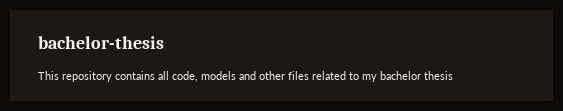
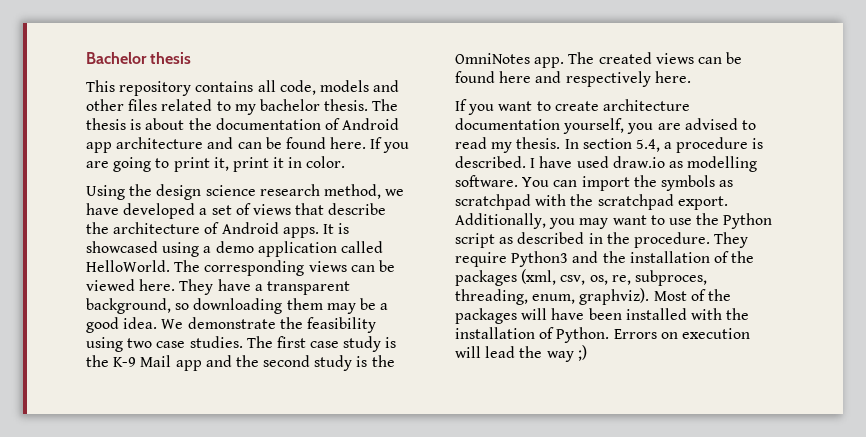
- bachelor-thesis
+ Bachelor thesis
- This repository contains all code, models and other files related to my bachelor thesis
+ This repository contains all code, models and other files related to my bachelor thesis. The thesis is about the documentation of Android app architecture and can be found here. If you are going to print it, print it in color.
+ Using the design science research method, we have developed a set of views that describe the architecture of Android apps. It is showcased using a demo application called HelloWorld. The corresponding views can be viewed here. They have a transparent background, so downloading them may be a good idea. We demonstrate the feasibility using two case studies. The first case study is the K-9 Mail app and the second study is the OmniNotes app. The created views can be found here and respectively here.
+ If you want to create architecture documentation yourself, you are advised to read my thesis. In section 5.4, a procedure is described. I have used draw.io as modelling software. You can import the symbols as scratchpad with the scratchpad export. Additionally, you may want to use the Python script as described in the procedure. They require Python3 and the installation of the packages (xml, csv, os, re, subproces, threading, enum, graphviz). Most of the packages will have been installed with the installation of Python. Errors on execution will lead the way ;)

